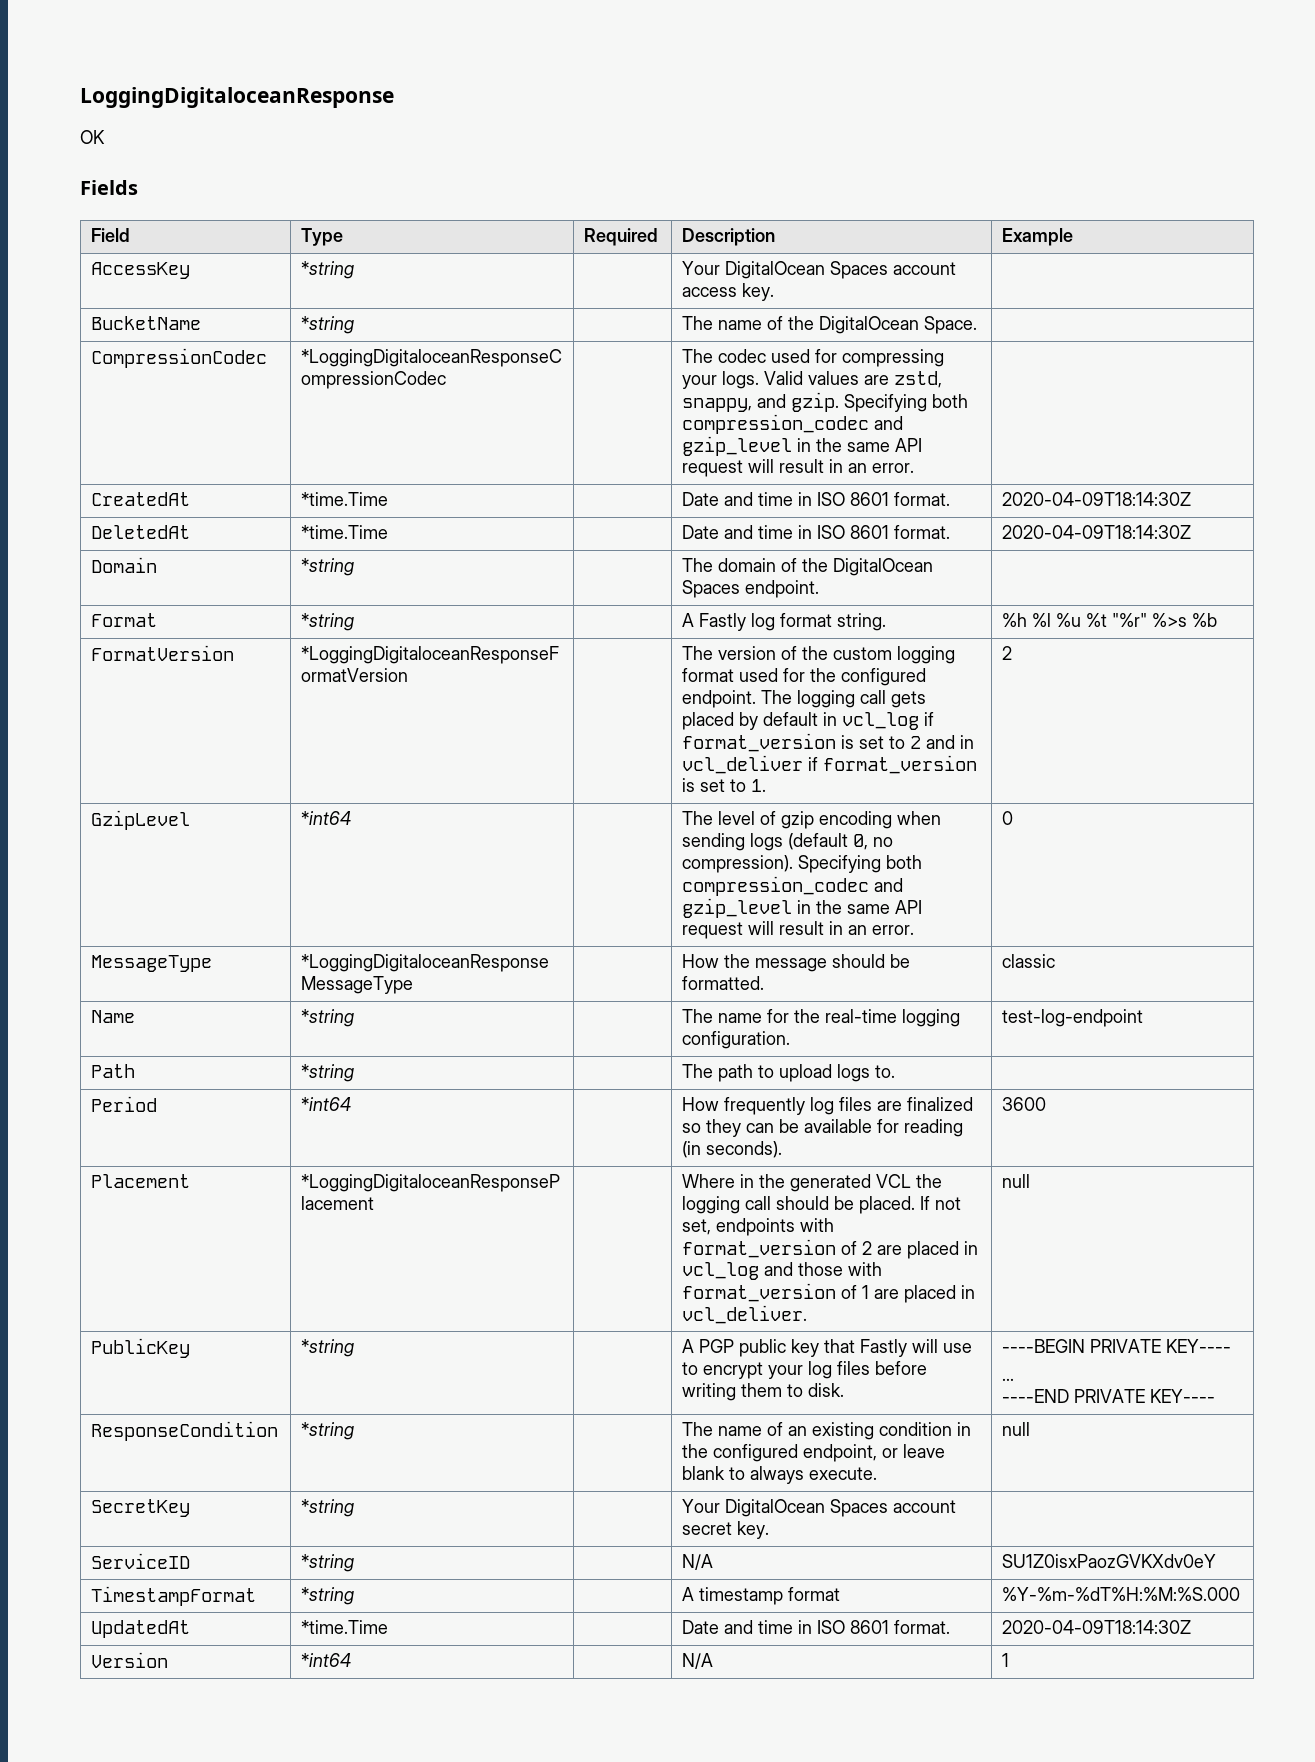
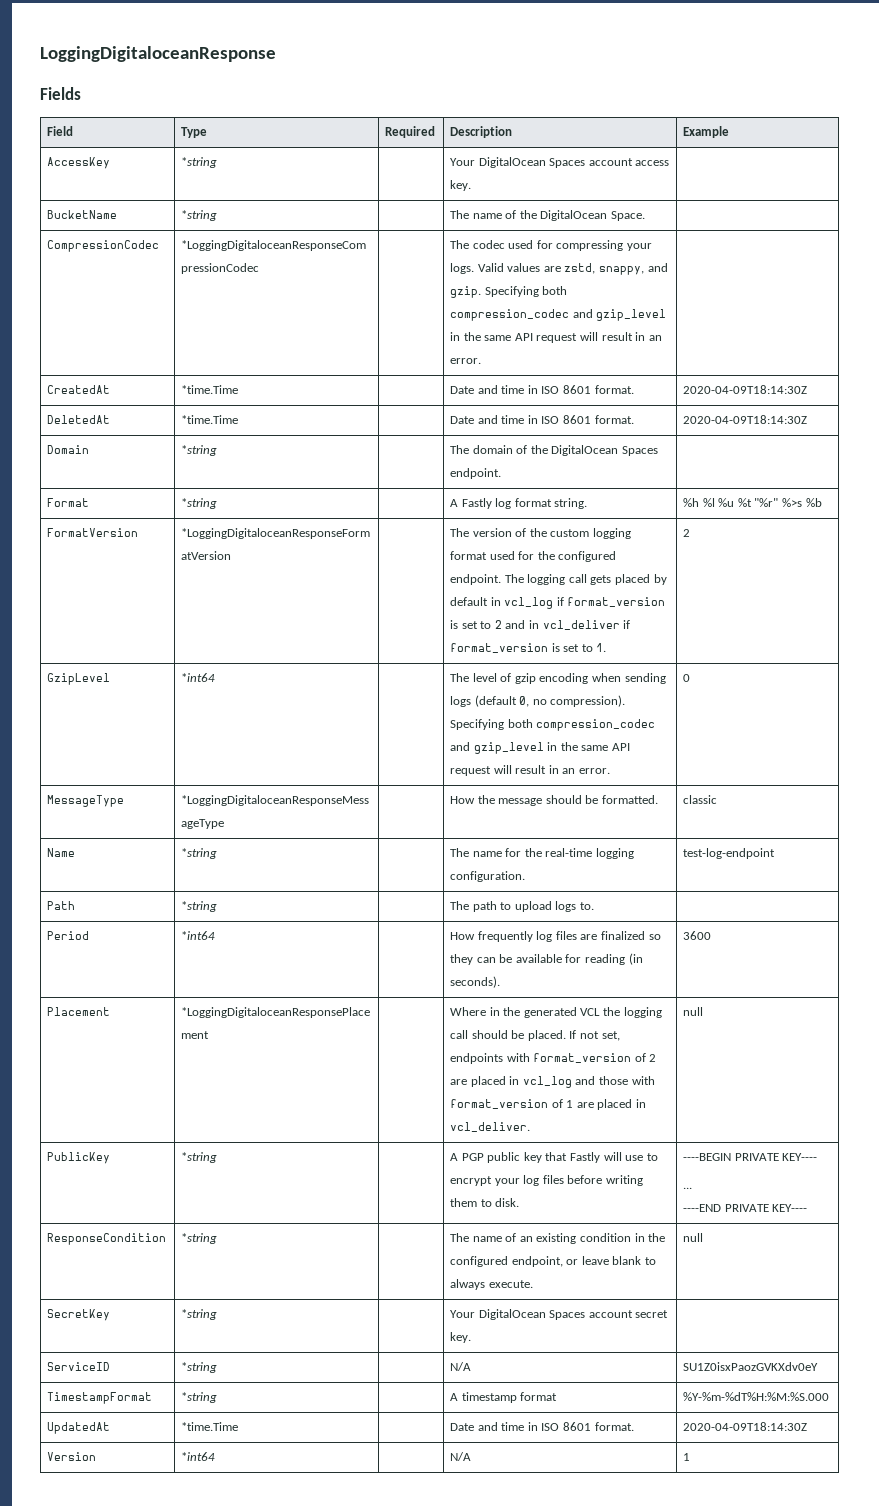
- OK

